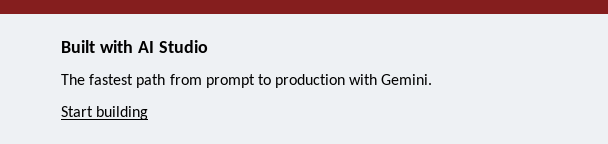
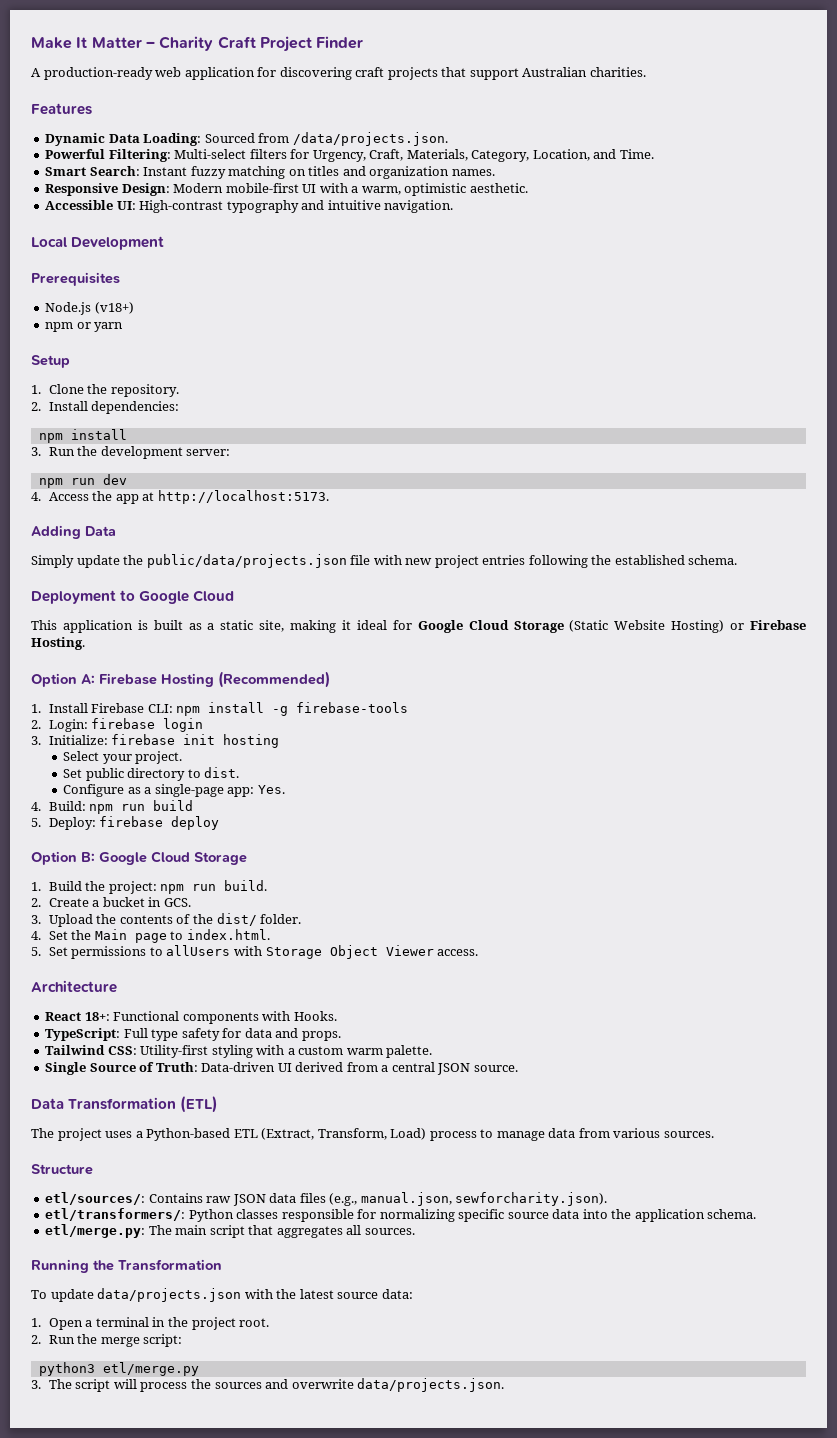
- Built with AI Studio
- The fastest path from prompt to production with Gemini.
- Start building
+ Make It Matter – Charity Craft Project Finder
+ A production-ready web application for discovering craft projects that support Australian charities.
+ Features
+ Dynamic Data Loading: Sourced from /data/projects.json.
+ Powerful Filtering: Multi-select filters for Urgency, Craft, Materials, Category, Location, and Time.
+ Smart Search: Instant fuzzy matching on titles and organization names.
+ Responsive Design: Modern mobile-first UI with a warm, optimistic aesthetic.
+ Accessible UI: High-contrast typography and intuitive navigation.
+ Local Development
+ Prerequisites
+ Node.js (v18+)
+ npm or yarn
+ Setup
+ 1. Clone the repository.
+ 2. Install dependencies:
+ npm install
+ 3. Run the development server:
+ npm run dev
+ 4. Access the app at http://localhost:5173.
+ Adding Data
+ Simply update the public/data/projects.json file with new project entries following the established schema.
+ Deployment to Google Cloud
+ This application is built as a static site, making it ideal for Google Cloud Storage (Static Website Hosting) or Firebase Hosting.
+ Option A: Firebase Hosting (Recommended)
+ 1. Install Firebase CLI: npm install -g firebase-tools
+ 2. Login: firebase login
+ 3. Initialize: firebase init hosting
+ Select your project.
+ Set public directory to dist.
+ Configure as a single-page app: Yes.
+ 4. Build: npm run build
+ 5. Deploy: firebase deploy
+ Option B: Google Cloud Storage
+ 1. Build the project: npm run build.
+ 2. Create a bucket in GCS.
+ 3. Upload the contents of the dist/ folder.
+ 4. Set the Main page to index.html.
+ 5. Set permissions to allUsers with Storage Object Viewer access.
+ Architecture
+ React 18+: Functional components with Hooks.
+ TypeScript: Full type safety for data and props.
+ Tailwind CSS: Utility-first styling with a custom warm palette.
+ Single Source of Truth: Data-driven UI derived from a central JSON source.
+ Data Transformation (ETL)
+ The project uses a Python-based ETL (Extract, Transform, Load) process to manage data from various sources.
+ Structure
+ etl/sources/: Contains raw JSON data files (e.g., manual.json, sewforcharity.json).
+ etl/transformers/: Python classes responsible for normalizing specific source data into the application schema.
+ etl/merge.py: The main script that aggregates all sources.
+ Running the Transformation
+ To update data/projects.json with the latest source data:
+ 1. Open a terminal in the project root.
+ 2. Run the merge script:
+ python3 etl/merge.py
+ 3. The script will process the sources and overwrite data/projects.json.

